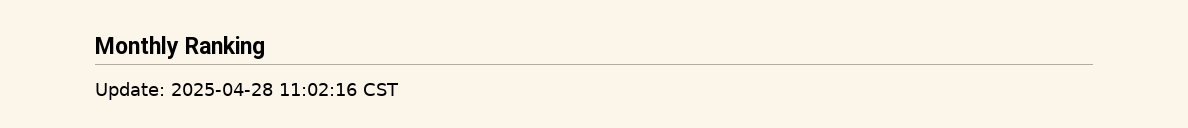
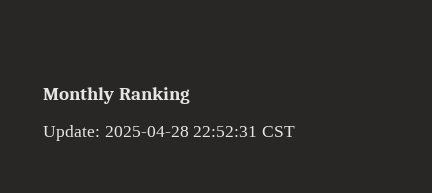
- Update: 2025-04-28 11:02:16 CST
+ Update: 2025-04-28 22:52:31 CST

